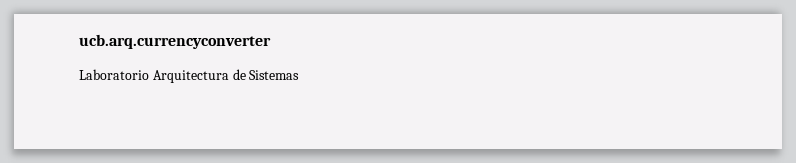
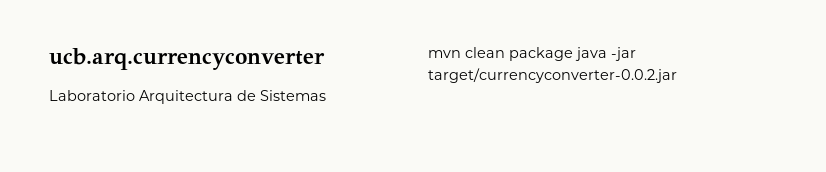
+ mvn clean package java -jar target/currencyconverter-0.0.2.jar

